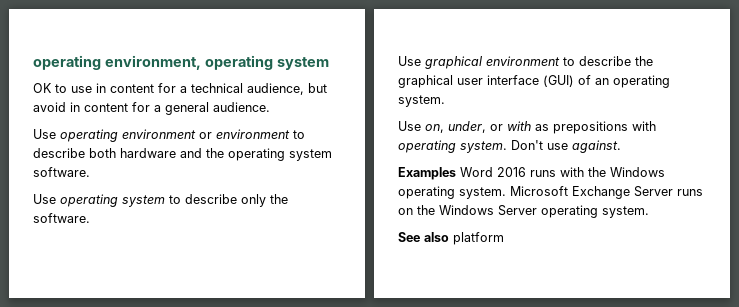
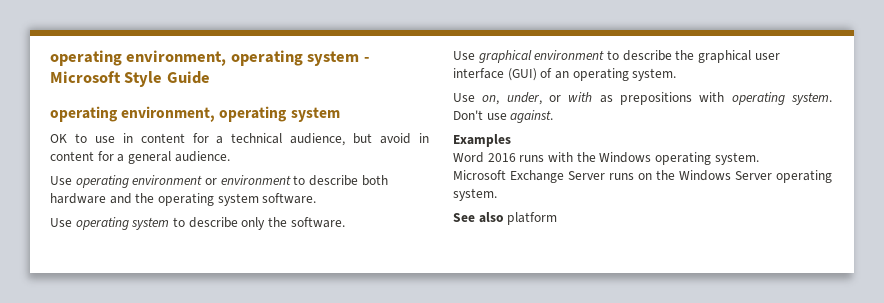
+ operating environment, operating system - Microsoft Style Guide
- Examples Word 2016 runs with the Windows operating system. Microsoft Exchange Server runs on the Windows Server operating system.
+ Examples
+ Word 2016 runs with the Windows operating system.
+ Microsoft Exchange Server runs on the Windows Server operating system.

